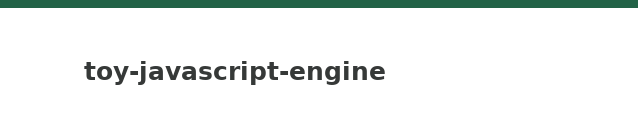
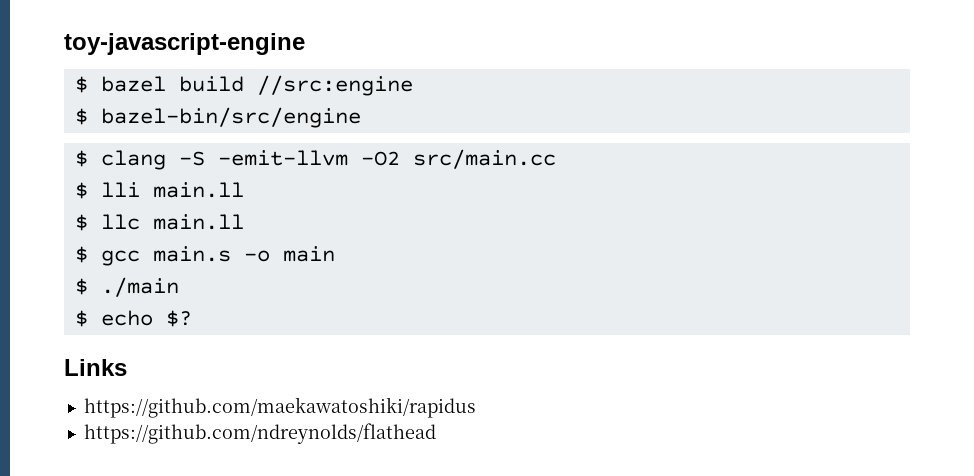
+ $ bazel build //src:engine
+ $ bazel-bin/src/engine
+ $ clang -S -emit-llvm -O2 src/main.cc
+ $ lli main.ll
+ $ llc main.ll
+ $ gcc main.s -o main
+ $ ./main
+ $ echo $?
+ Links
+ https://github.com/maekawatoshiki/rapidus
+ https://github.com/ndreynolds/flathead

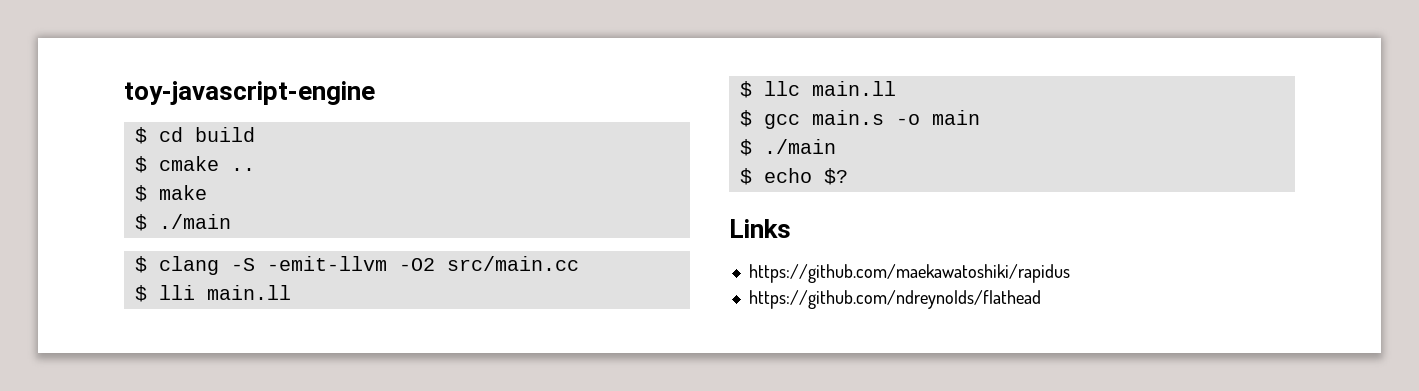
- $ bazel build //src:engine
- $ bazel-bin/src/engine
+ $ cd build
+ $ cmake ..
+ $ make
+ $ ./main

